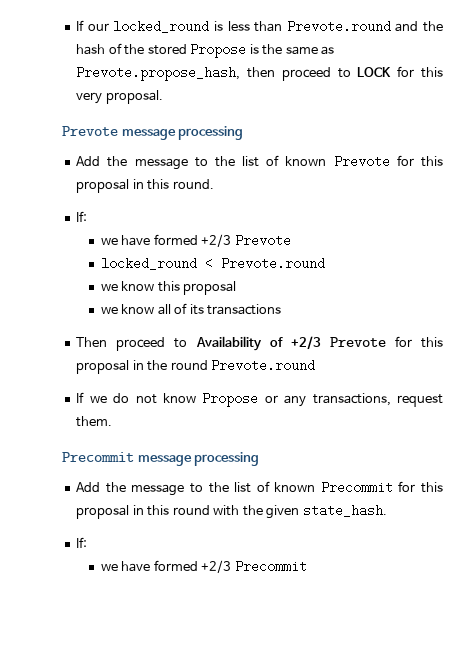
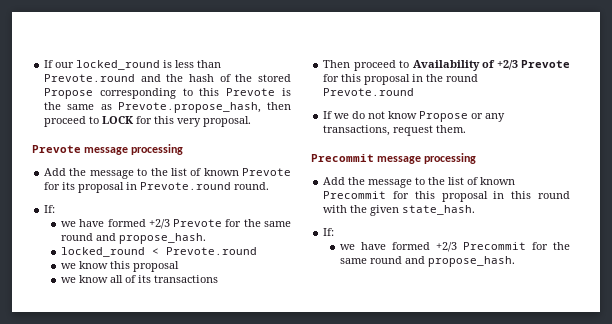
- If our locked_round is less than Prevote.round and the hash of the stored Propose is the same as Prevote.propose_hash, then proceed to LOCK for this very proposal.
+ If our locked_round is less than Prevote.round and the hash of the stored Propose corresponding to this Prevote is the same as Prevote.propose_hash, then proceed to LOCK for this very proposal.
- Add the message to the list of known Prevote for this proposal in this round.
+ Add the message to the list of known Prevote for its proposal in Prevote.round round.
- we have formed +2/3 Prevote
+ we have formed +2/3 Prevote for the same round and propose_hash.
- we have formed +2/3 Precommit
+ we have formed +2/3 Precommit for the same round and propose_hash.

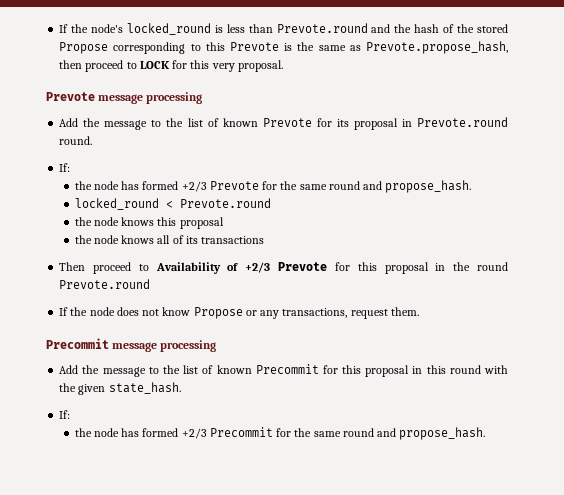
- If our locked_round is less than Prevote.round and the hash of the stored Propose corresponding to this Prevote is the same as Prevote.propose_hash, then proceed to LOCK for this very proposal.
+ If the node's locked_round is less than Prevote.round and the hash of the stored Propose corresponding to this Prevote is the same as Prevote.propose_hash, then proceed to LOCK for this very proposal.
- we have formed +2/3 Prevote for the same round and propose_hash.
+ the node has formed +2/3 Prevote for the same round and propose_hash.
- we know this proposal
+ the node knows this proposal
- we know all of its transactions
+ the node knows all of its transactions
- If we do not know Propose or any transactions, request them.
+ If the node does not know Propose or any transactions, request them.
- we have formed +2/3 Precommit for the same round and propose_hash.
+ the node has formed +2/3 Precommit for the same round and propose_hash.

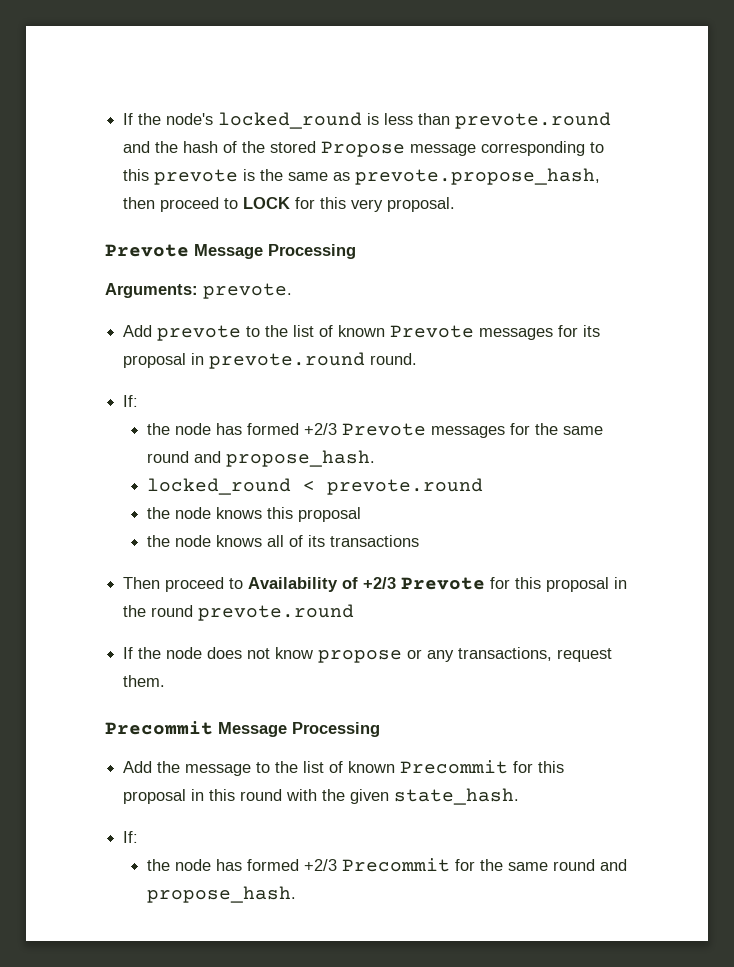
- If the node's locked_round is less than Prevote.round and the hash of the stored Propose corresponding to this Prevote is the same as Prevote.propose_hash, then proceed to LOCK for this very proposal.
+ If the node's locked_round is less than prevote.round and the hash of the stored Propose message corresponding to this prevote is the same as prevote.propose_hash, then proceed to LOCK for this very proposal.
- Prevote message processing
- Add the message to the list of known Prevote for its proposal in Prevote.round round.
+ Prevote Message Processing
+ Arguments: prevote.
+ Add prevote to the list of known Prevote messages for its proposal in prevote.round round.
- the node has formed +2/3 Prevote for the same round and propose_hash.
+ the node has formed +2/3 Prevote messages for the same round and propose_hash.
- locked_round < Prevote.round
+ locked_round < prevote.round
- Then proceed to Availability of +2/3 Prevote for this proposal in the round Prevote.round
+ Then proceed to Availability of +2/3 Prevote for this proposal in the round prevote.round
- If the node does not know Propose or any transactions, request them.
+ If the node does not know propose or any transactions, request them.
- Precommit message processing
+ Precommit Message Processing

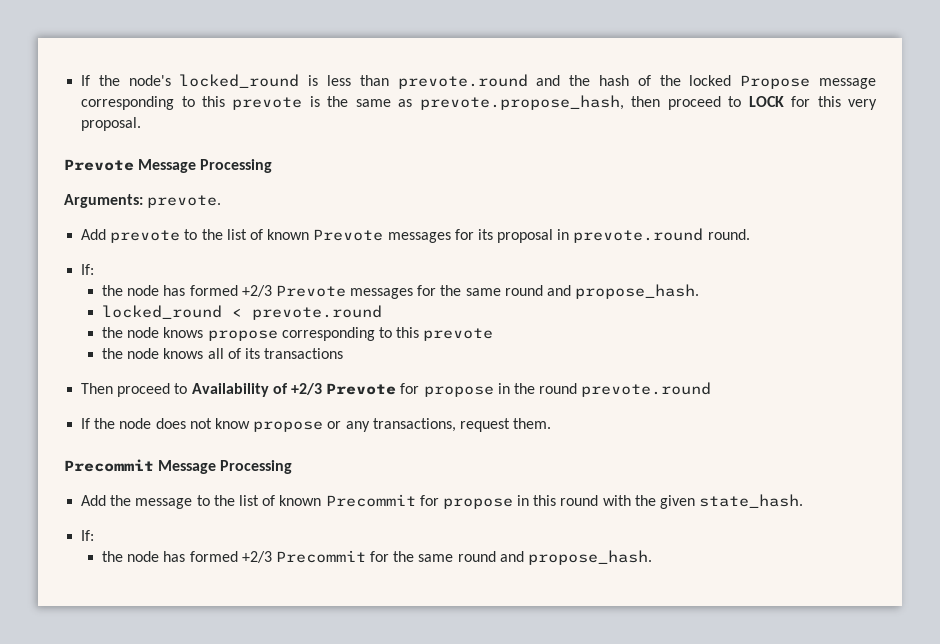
- If the node's locked_round is less than prevote.round and the hash of the stored Propose message corresponding to this prevote is the same as prevote.propose_hash, then proceed to LOCK for this very proposal.
+ If the node's locked_round is less than prevote.round and the hash of the locked Propose message corresponding to this prevote is the same as prevote.propose_hash, then proceed to LOCK for this very proposal.
- the node knows this proposal
+ the node knows propose corresponding to this prevote
- Then proceed to Availability of +2/3 Prevote for this proposal in the round prevote.round
+ Then proceed to Availability of +2/3 Prevote for propose in the round prevote.round
- Add the message to the list of known Precommit for this proposal in this round with the given state_hash.
+ Add the message to the list of known Precommit for propose in this round with the given state_hash.

